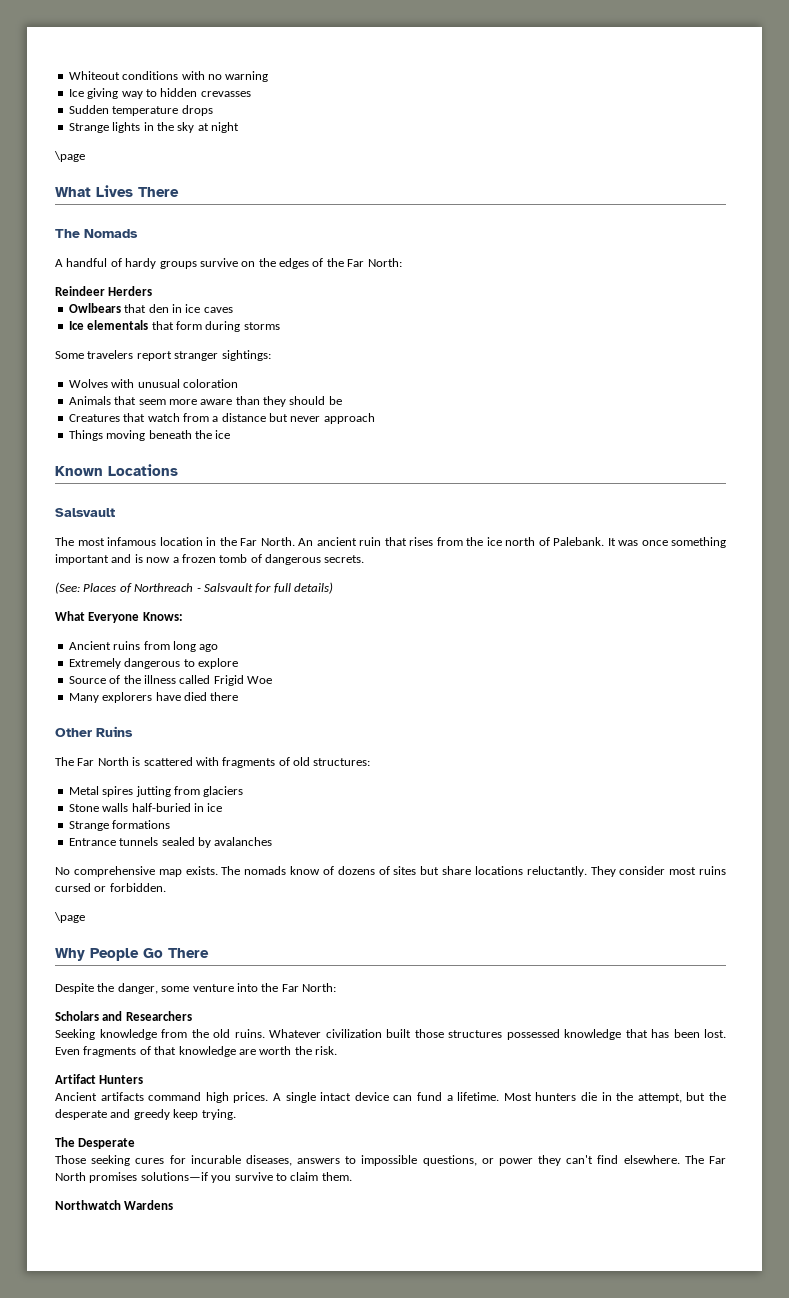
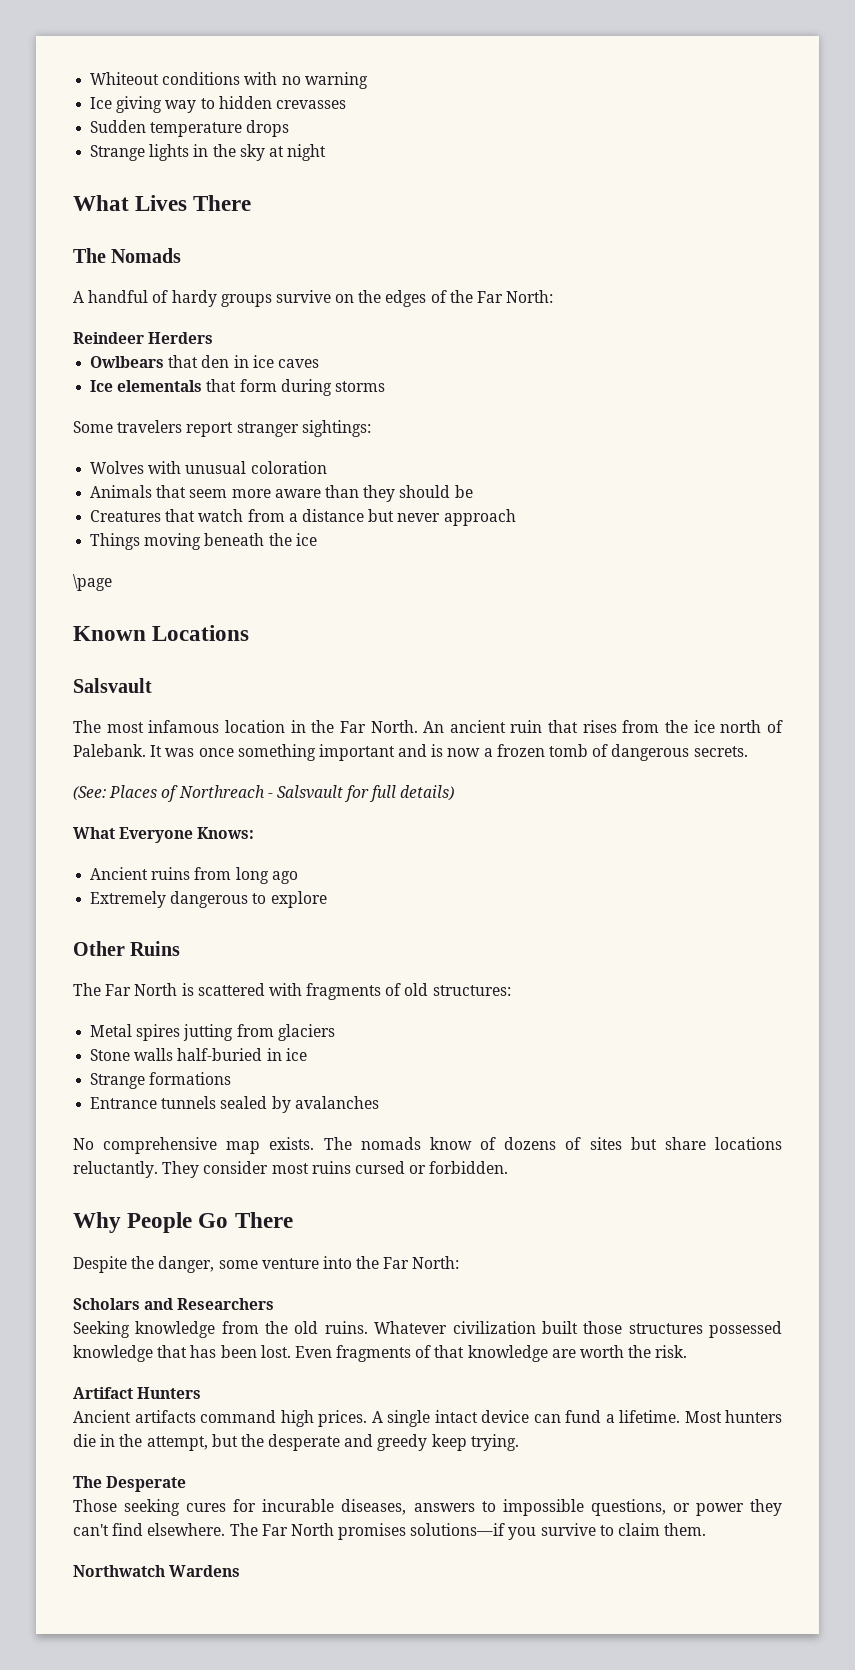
  Strange lights in the sky at night
- \page
+ \page
- Source of the illness called Frigid Woe
- Many explorers have died there
  They consider most ruins cursed or forbidden.
- \page

